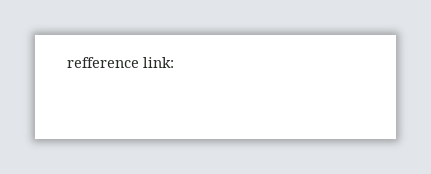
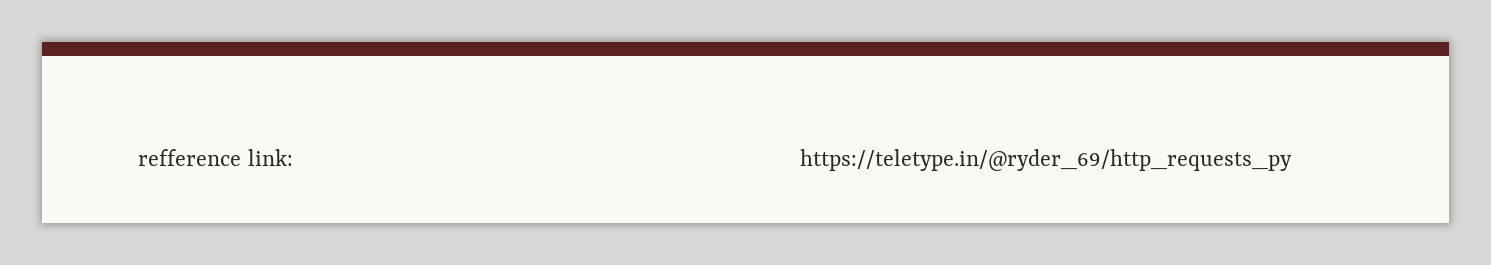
- refference link:
+ refference link: https://teletype.in/@ryder_69/http_requests_py

